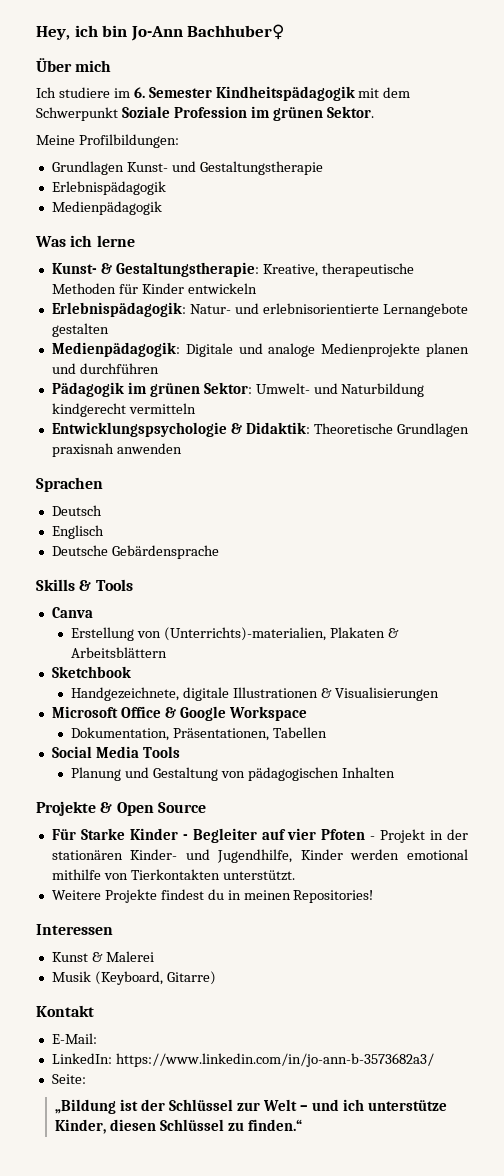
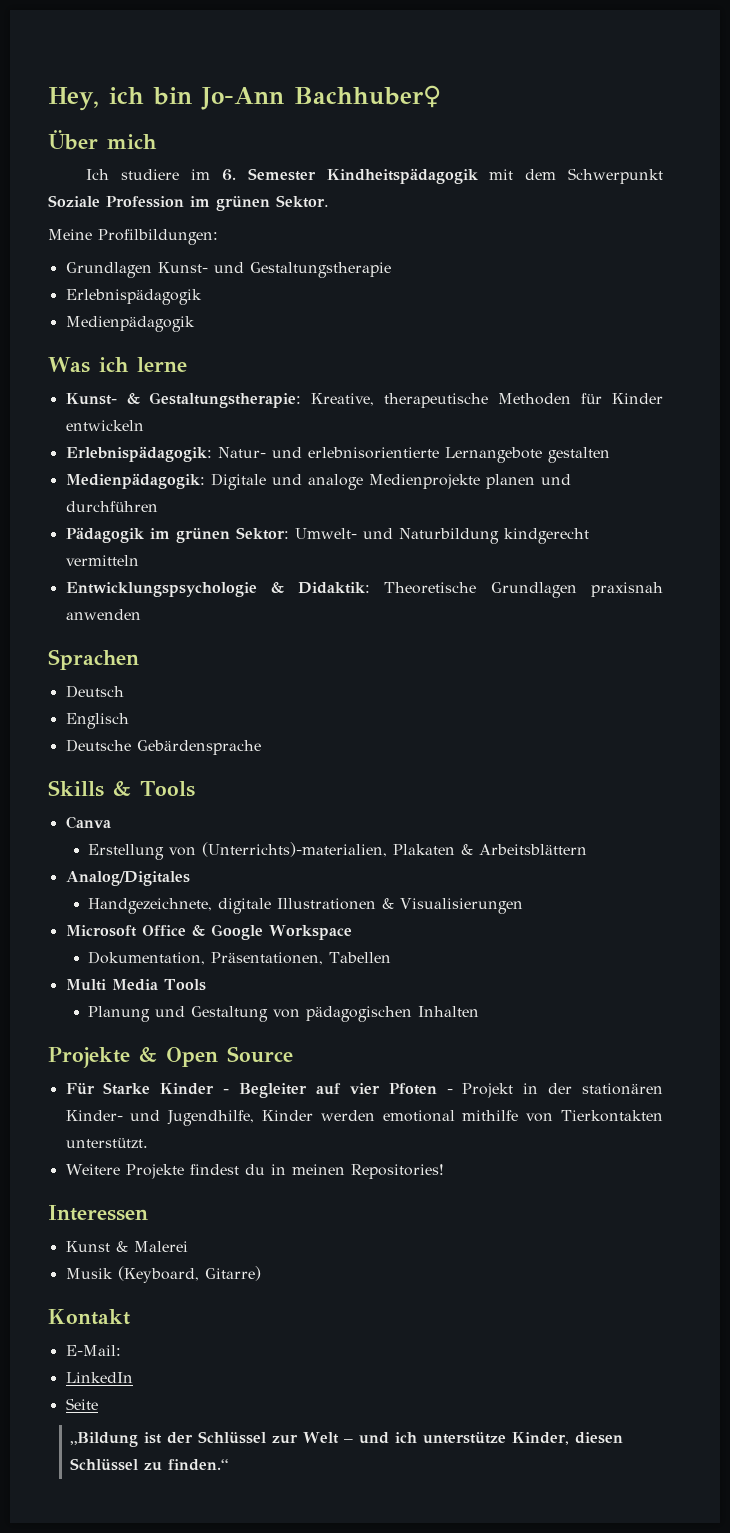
- Sketchbook
+ Analog/Digitales
- Social Media Tools
+ Multi Media Tools
- LinkedIn: https://www.linkedin.com/in/jo-ann-b-3573682a3/
- Seite:
+ LinkedIn
+ Seite

